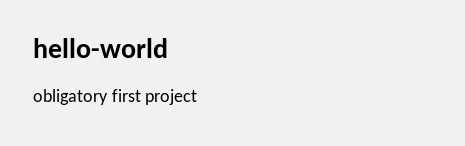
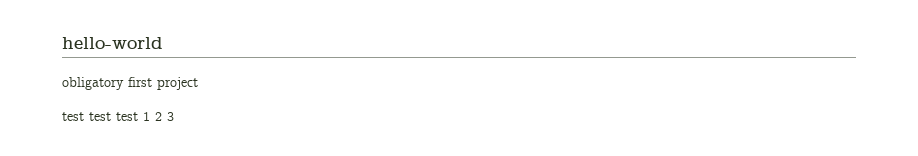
+ test test test 1 2 3

